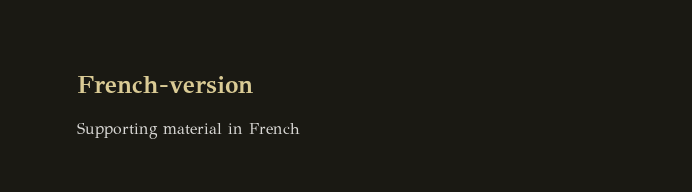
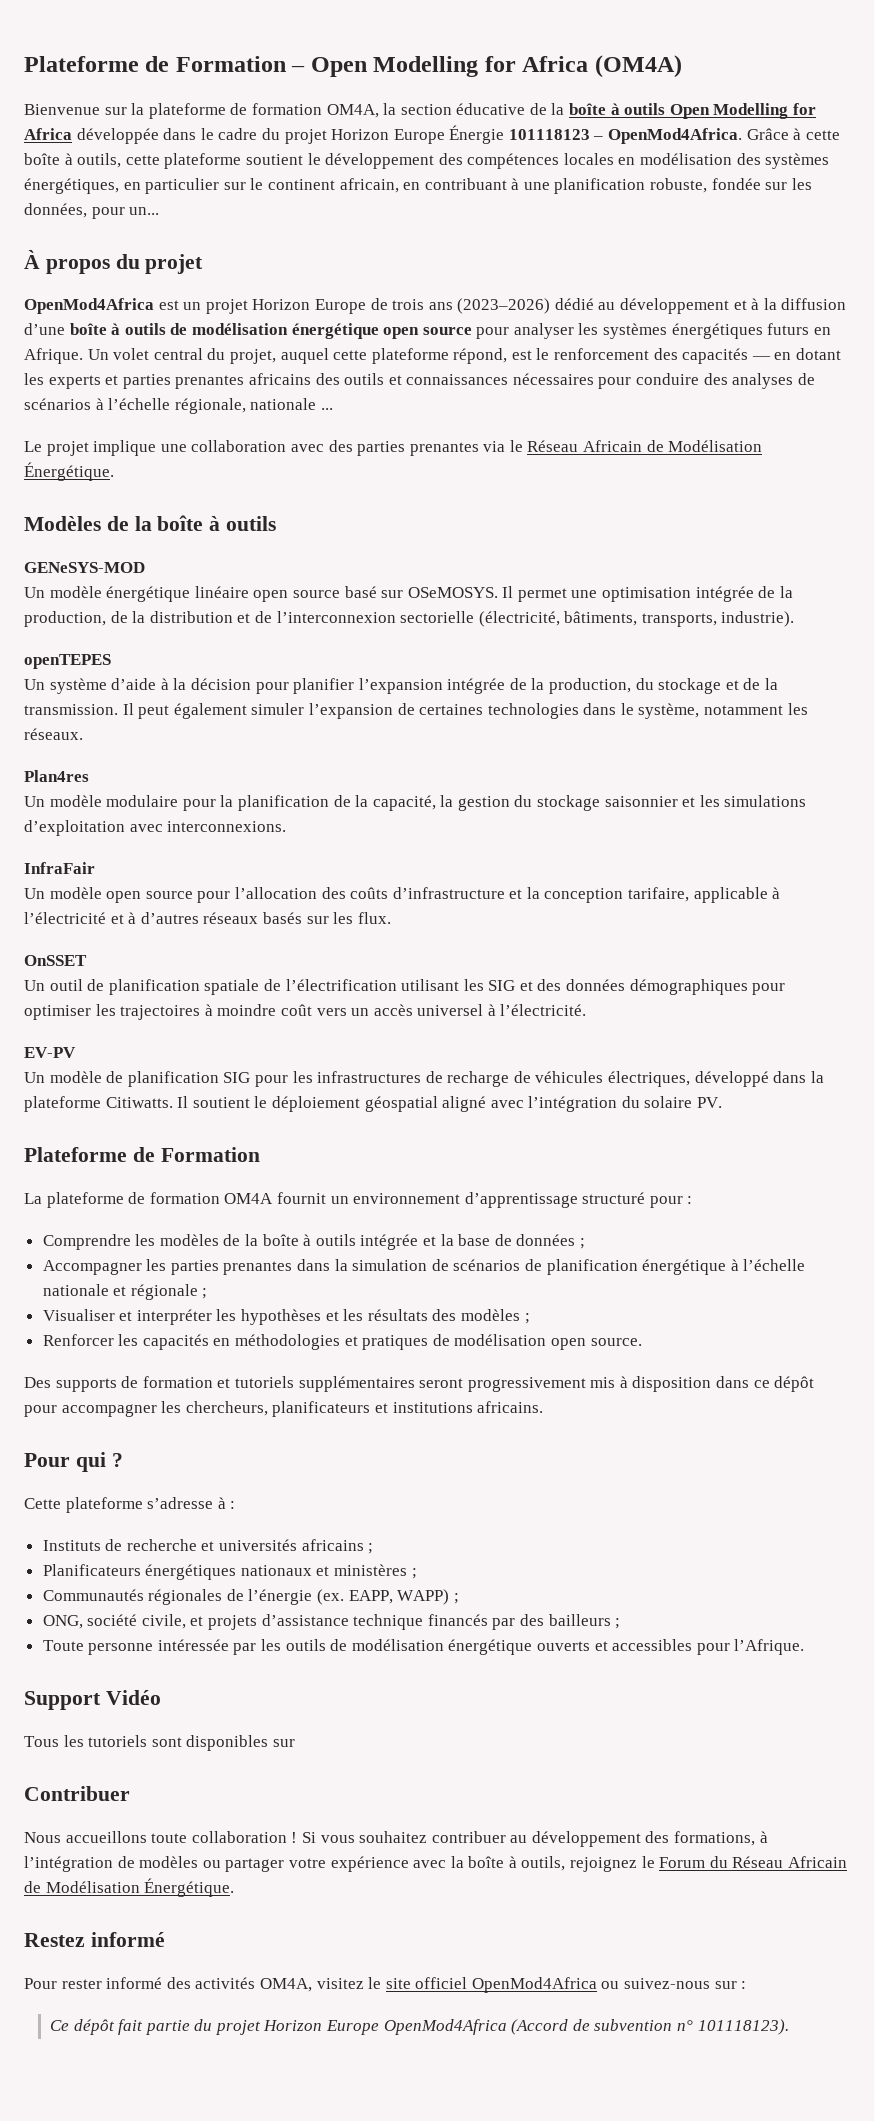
- French-version
- Supporting material in French
+ Plateforme de Formation – Open Modelling for Africa (OM4A)
+ Bienvenue sur la plateforme de formation OM4A, la section éducative de la boîte à outils Open Modelling for Africa développée dans le cadre du projet Horizon Europe Énergie 101118123 – OpenMod4Africa. Grâce à cette boîte à outils, cette plateforme soutient le développement des compétences locales en modélisation des systèmes énergétiques, en particulier sur le continent africain, en contribuant à une planification robuste, fondée sur les données, pour un...
+ À propos du projet
+ OpenMod4Africa est un projet Horizon Europe de trois ans (2023–2026) dédié au développement et à la diffusion d’une boîte à outils de modélisation énergétique open source pour analyser les systèmes énergétiques futurs en Afrique. Un volet central du projet, auquel cette plateforme répond, est le renforcement des capacités — en dotant les experts et parties prenantes africains des outils et connaissances nécessaires pour conduire des analyses de scénarios à l’échelle régionale, nationale ...
+ Le projet implique une collaboration avec des parties prenantes via le Réseau Africain de Modélisation Énergétique.
+ Modèles de la boîte à outils
+ GENeSYS-MOD
+ Un modèle énergétique linéaire open source basé sur OSeMOSYS. Il permet une optimisation intégrée de la production, de la distribution et de l’interconnexion sectorielle (électricité, bâtiments, transports, industrie).
+ openTEPES
+ Un système d’aide à la décision pour planifier l’expansion intégrée de la production, du stockage et de la transmission. Il peut également simuler l’expansion de certaines technologies dans le système, notamment les réseaux.
+ Plan4res
+ Un modèle modulaire pour la planification de la capacité, la gestion du stockage saisonnier et les simulations d’exploitation avec interconnexions.
+ InfraFair
+ Un modèle open source pour l’allocation des coûts d’infrastructure et la conception tarifaire, applicable à l’électricité et à d’autres réseaux basés sur les flux.
+ OnSSET
+ Un outil de planification spatiale de l’électrification utilisant les SIG et des données démographiques pour optimiser les trajectoires à moindre coût vers un accès universel à l’électricité.
+ EV-PV
+ Un modèle de planification SIG pour les infrastructures de recharge de véhicules électriques, développé dans la plateforme Citiwatts. Il soutient le déploiement géospatial aligné avec l’intégration du solaire PV.
+ Plateforme de Formation
+ La plateforme de formation OM4A fournit un environnement d’apprentissage structuré pour :
+ Comprendre les modèles de la boîte à outils intégrée et la base de données ;
+ Accompagner les parties prenantes dans la simulation de scénarios de planification énergétique à l’échelle nationale et régionale ;
+ Visualiser et interpréter les hypothèses et les résultats des modèles ;
+ Renforcer les capacités en méthodologies et pratiques de modélisation open source.
+ Des supports de formation et tutoriels supplémentaires seront progressivement mis à disposition dans ce dépôt pour accompagner les chercheurs, planificateurs et institutions africains.
+ Pour qui ?
+ Cette plateforme s’adresse à :
+ Instituts de recherche et universités africains ;
+ Planificateurs énergétiques nationaux et ministères ;
+ Communautés régionales de l’énergie (ex. EAPP, WAPP) ;
+ ONG, société civile, et projets d’assistance technique financés par des bailleurs ;
+ Toute personne intéressée par les outils de modélisation énergétique ouverts et accessibles pour l’Afrique.
+ Support Vidéo
+ Tous les tutoriels sont disponibles sur
+ Contribuer
+ Nous accueillons toute collaboration ! Si vous souhaitez contribuer au développement des formations, à l’intégration de modèles ou partager votre expérience avec la boîte à outils, rejoignez le Forum du Réseau Africain de Modélisation Énergétique.
+ Restez informé
+ Pour rester informé des activités OM4A, visitez le site officiel OpenMod4Africa ou suivez-nous sur :
+ Ce dépôt fait partie du projet Horizon Europe OpenMod4Africa (Accord de subvention n° 101118123).

